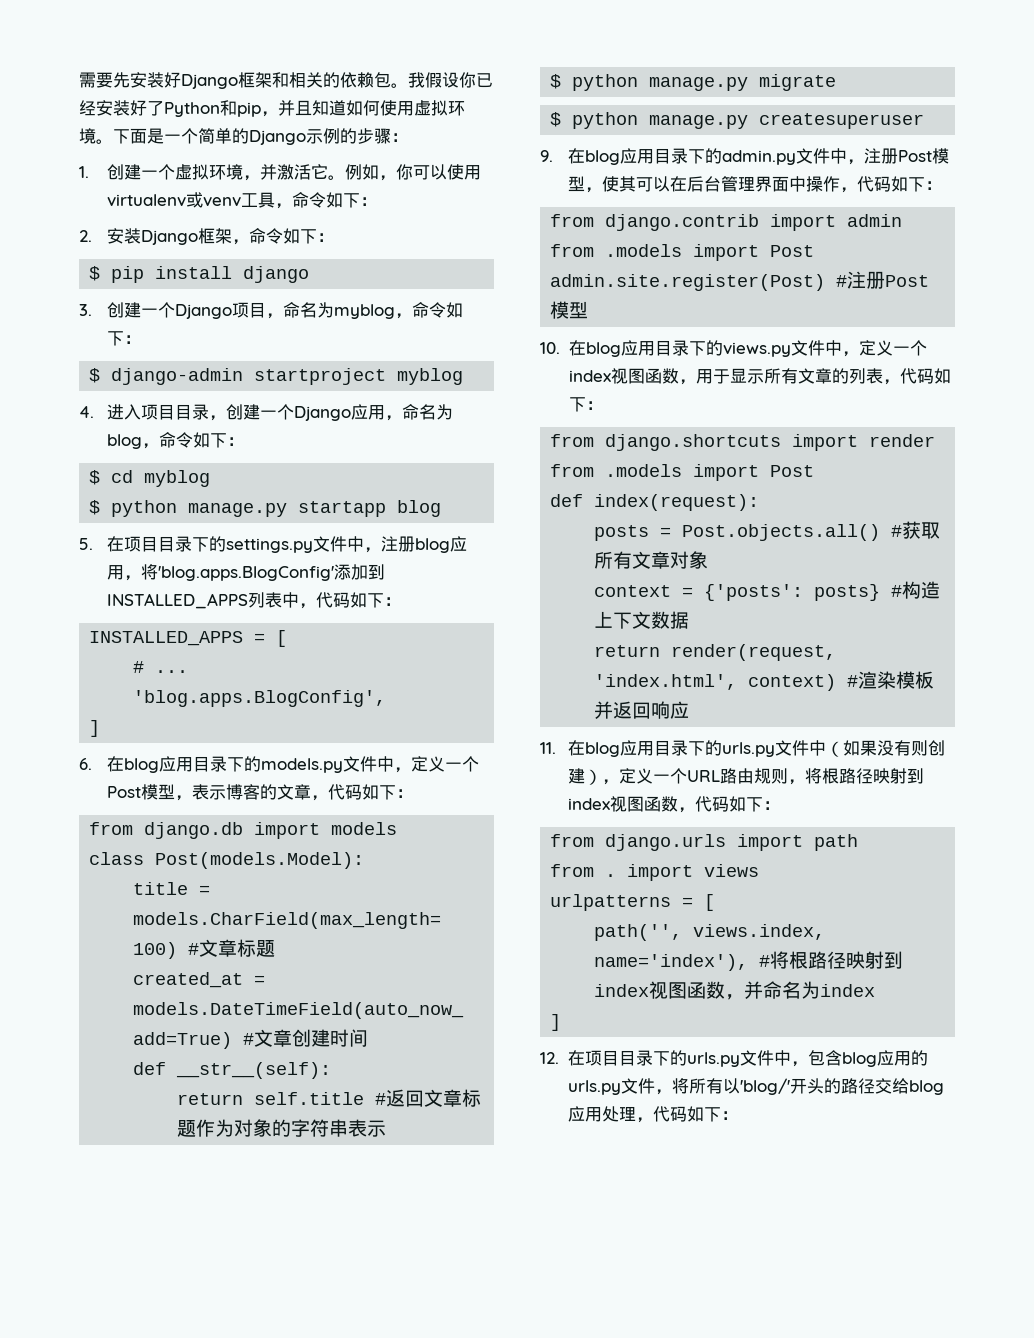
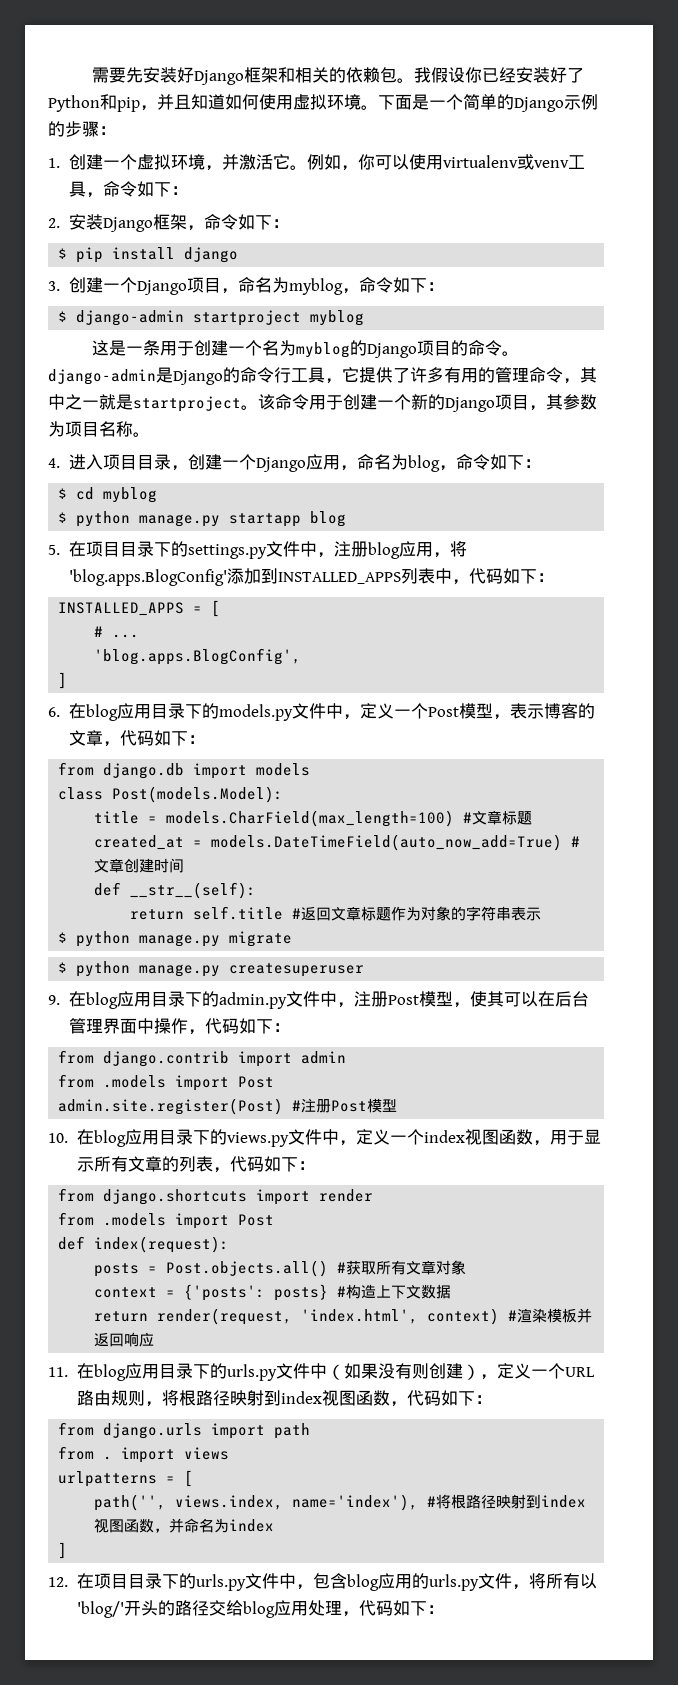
+ 这是一条用于创建一个名为myblog的Django项目的命令。django-admin是Django的命令行工具，它提供了许多有用的管理命令，其中之一就是startproject。该命令用于创建一个新的Django项目，其参数为项目名称。

